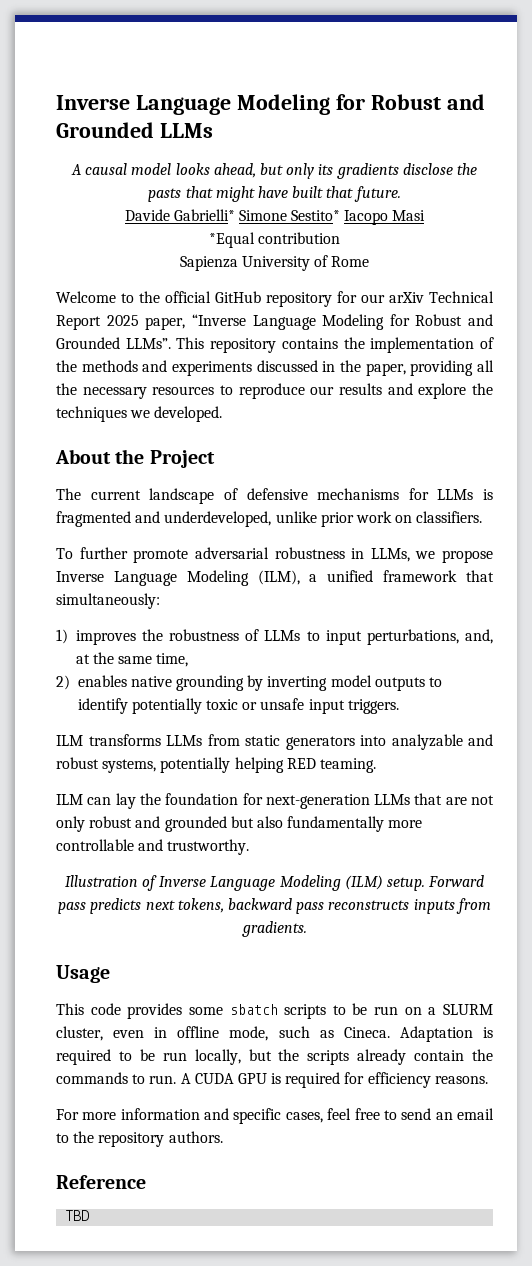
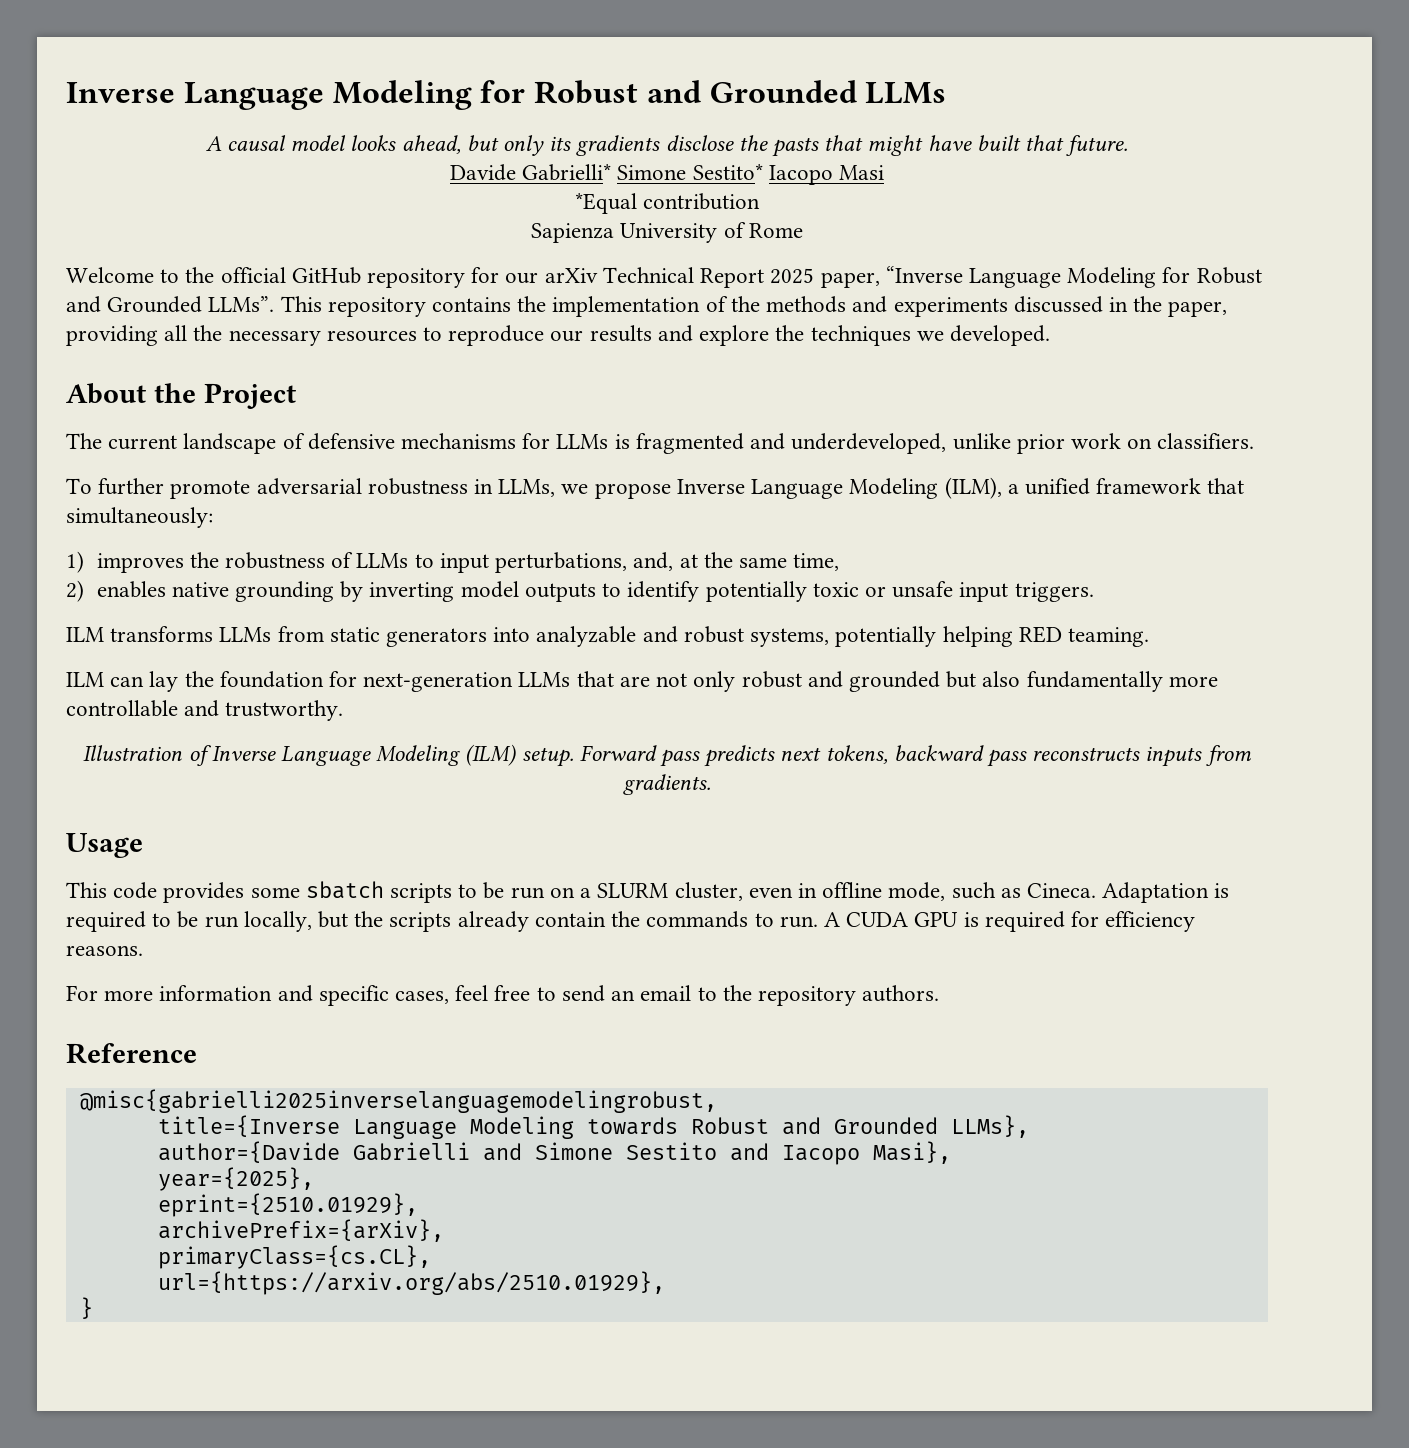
- TBD
+ @misc{gabrielli2025inverselanguagemodelingrobust,
+ title={Inverse Language Modeling towards Robust and Grounded LLMs},
+ author={Davide Gabrielli and Simone Sestito and Iacopo Masi},
+ year={2025},
+ eprint={2510.01929},
+ archivePrefix={arXiv},
+ primaryClass={cs.CL},
+ url={https://arxiv.org/abs/2510.01929},
+ }

